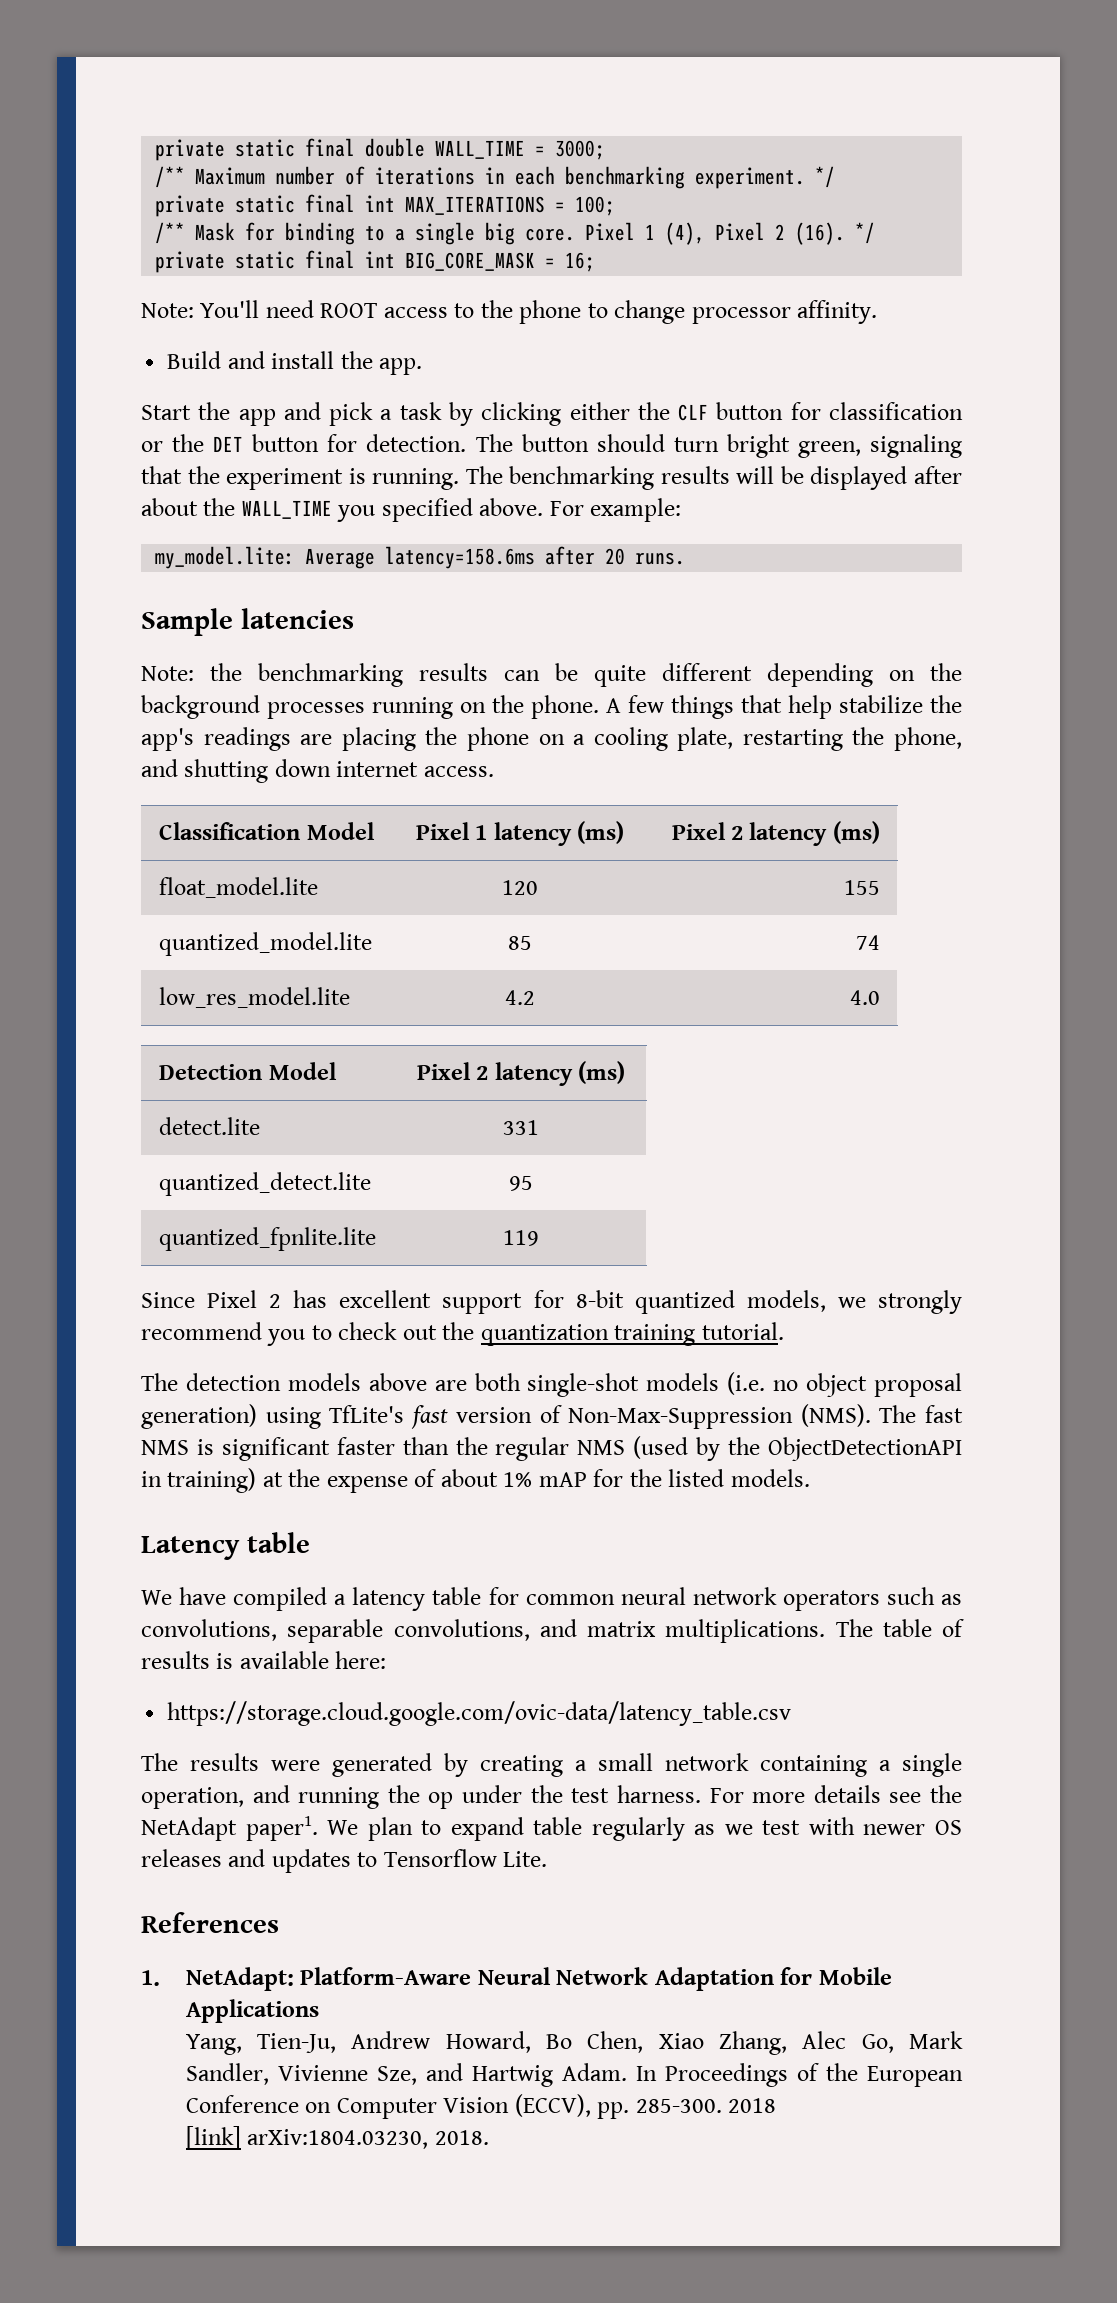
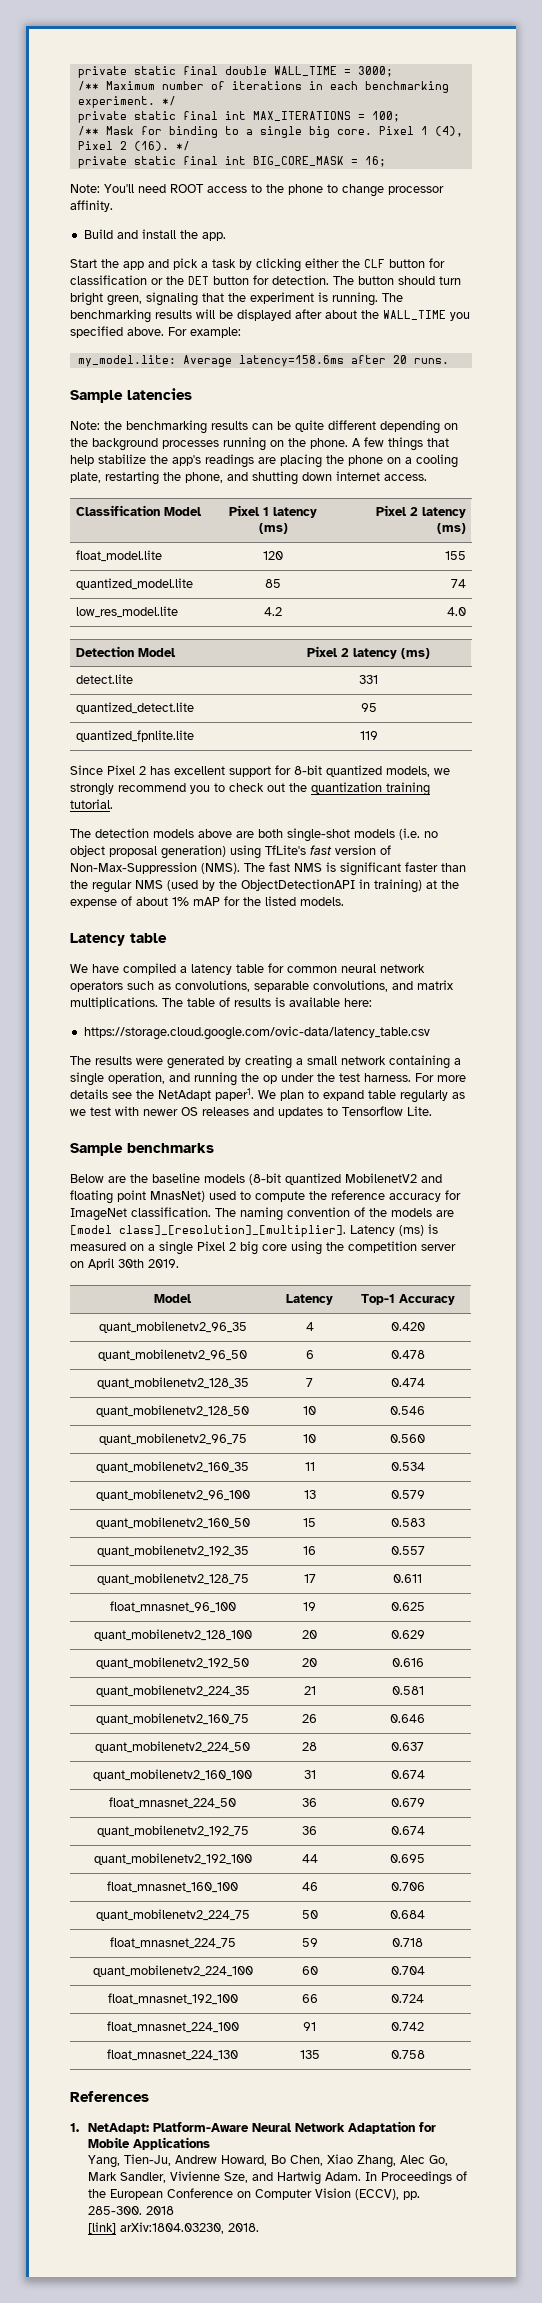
+ Sample benchmarks
+ Below are the baseline models (8-bit quantized MobilenetV2 and floating point MnasNet) used to compute the reference accuracy for ImageNet classification. The naming convention of the models are [model class]_[resolution]_[multiplier]. Latency (ms) is measured on a single Pixel 2 big core using the competition server on April 30th 2019.
+ Model | Latency | Top-1 Accuracy
+ quant_mobilenetv2_96_35 | 4 | 0.420
+ quant_mobilenetv2_96_50 | 6 | 0.478
+ quant_mobilenetv2_128_35 | 7 | 0.474
+ quant_mobilenetv2_128_50 | 10 | 0.546
+ quant_mobilenetv2_96_75 | 10 | 0.560
+ quant_mobilenetv2_160_35 | 11 | 0.534
+ quant_mobilenetv2_96_100 | 13 | 0.579
+ quant_mobilenetv2_160_50 | 15 | 0.583
+ quant_mobilenetv2_192_35 | 16 | 0.557
+ quant_mobilenetv2_128_75 | 17 | 0.611
+ float_mnasnet_96_100 | 19 | 0.625
+ quant_mobilenetv2_128_100 | 20 | 0.629
+ quant_mobilenetv2_192_50 | 20 | 0.616
+ quant_mobilenetv2_224_35 | 21 | 0.581
+ quant_mobilenetv2_160_75 | 26 | 0.646
+ quant_mobilenetv2_224_50 | 28 | 0.637
+ quant_mobilenetv2_160_100 | 31 | 0.674
+ float_mnasnet_224_50 | 36 | 0.679
+ quant_mobilenetv2_192_75 | 36 | 0.674
+ quant_mobilenetv2_192_100 | 44 | 0.695
+ float_mnasnet_160_100 | 46 | 0.706
+ quant_mobilenetv2_224_75 | 50 | 0.684
+ float_mnasnet_224_75 | 59 | 0.718
+ quant_mobilenetv2_224_100 | 60 | 0.704
+ float_mnasnet_192_100 | 66 | 0.724
+ float_mnasnet_224_100 | 91 | 0.742
+ float_mnasnet_224_130 | 135 | 0.758

